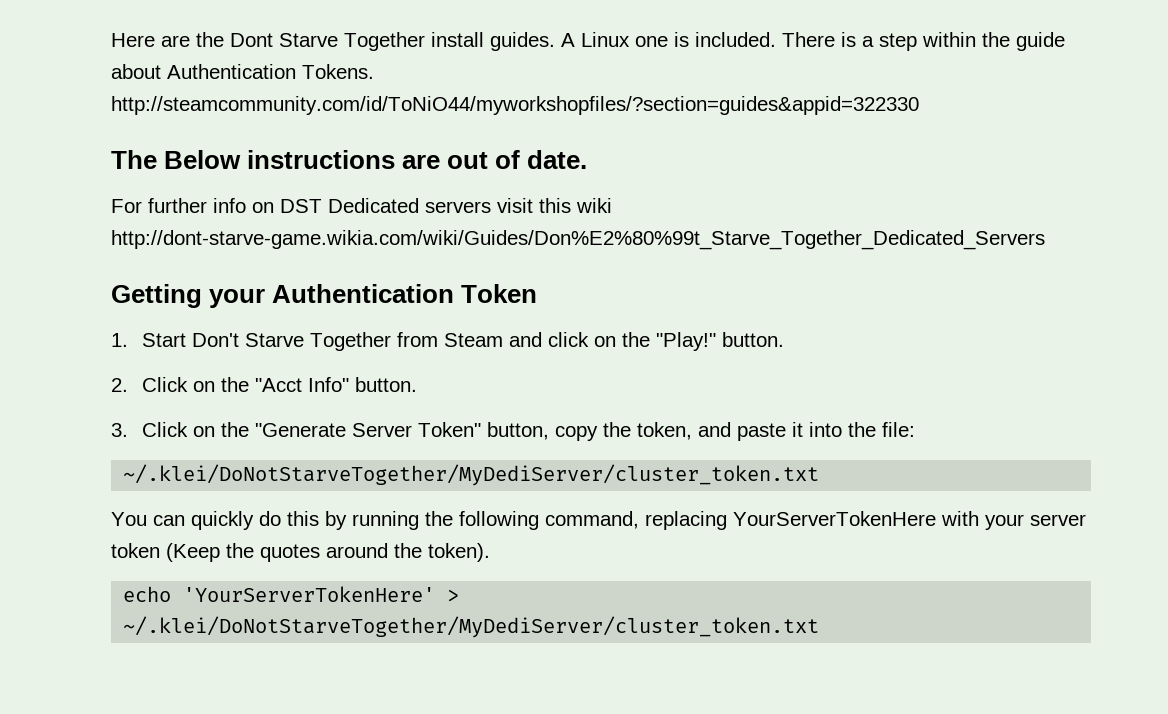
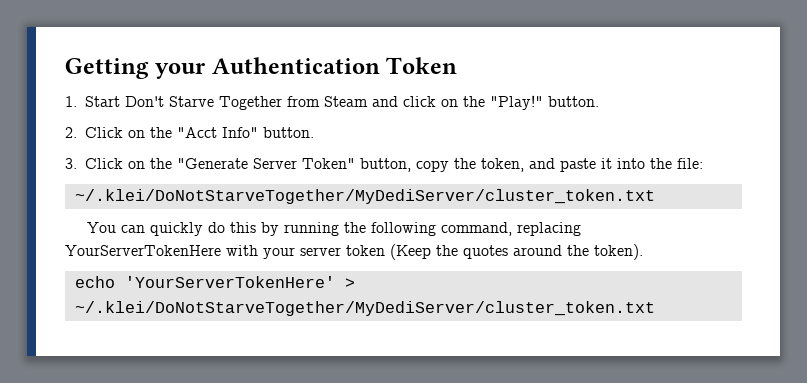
- Here are the Dont Starve Together install guides. A Linux one is included. There is a step within the guide about Authentication Tokens. http://steamcommunity.com/id/ToNiO44/myworkshopfiles/?section=guides&appid=322330
- The Below instructions are out of date.
- For further info on DST Dedicated servers visit this wiki http://dont-starve-game.wikia.com/wiki/Guides/Don%E2%80%99t_Starve_Together_Dedicated_Servers

